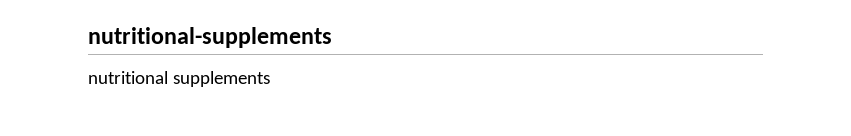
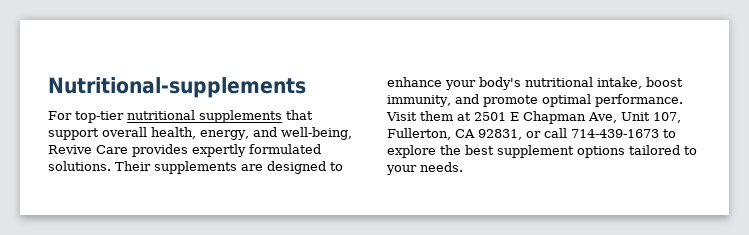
- nutritional-supplements
- nutritional supplements
+ Nutritional-supplements
+ For top-tier nutritional supplements that support overall health, energy, and well-being, Revive Care provides expertly formulated solutions. Their supplements are designed to enhance your body's nutritional intake, boost immunity, and promote optimal performance. Visit them at 2501 E Chapman Ave, Unit 107, Fullerton, CA 92831, or call 714-439-1673 to explore the best supplement options tailored to your needs.

